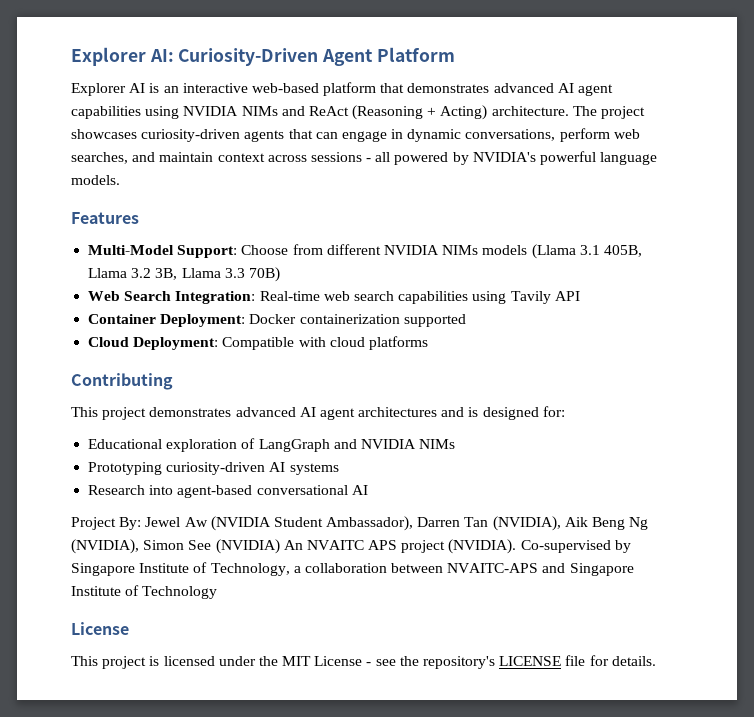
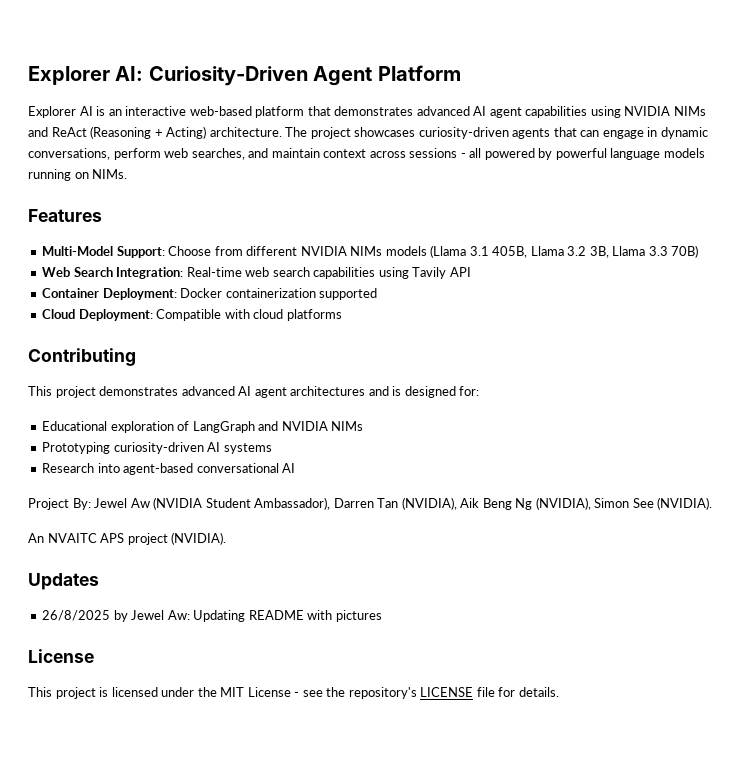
- The project showcases curiosity-driven agents that can engage in dynamic conversations, perform web searches, and maintain context across sessions - all powered by NVIDIA's powerful language models.
+ The project showcases curiosity-driven agents that can engage in dynamic conversations, perform web searches, and maintain context across sessions - all powered by powerful language models running on NIMs.
- Project By: Jewel Aw (NVIDIA Student Ambassador), Darren Tan (NVIDIA), Aik Beng Ng (NVIDIA), Simon See (NVIDIA) An NVAITC APS project (NVIDIA). Co-supervised by Singapore Institute of Technology, a collaboration between NVAITC-APS and Singapore Institute of Technology
+ Project By: Jewel Aw (NVIDIA Student Ambassador), Darren Tan (NVIDIA), Aik Beng Ng (NVIDIA), Simon See (NVIDIA).
+ An NVAITC APS project (NVIDIA).
+ Updates
+ 26/8/2025 by Jewel Aw: Updating README with pictures

